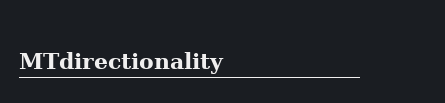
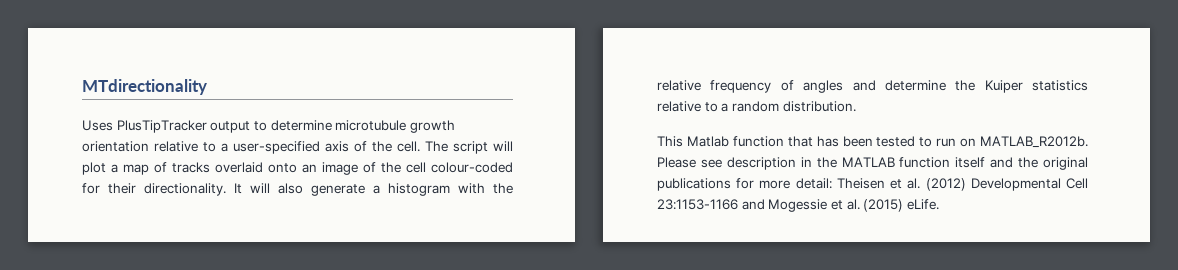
+ Uses PlusTipTracker output to determine microtubule growth orientation relative to a user-specified axis of the cell. The script will plot a map of tracks overlaid onto an image of the cell colour-coded for their directionality. It will also generate a histogram with the relative frequency of angles and determine the Kuiper statistics relative to a random distribution.
+ This Matlab function that has been tested to run on MATLAB_R2012b. Please see description in the MATLAB function itself and the original publications for more detail: Theisen et al. (2012) Developmental Cell 23:1153-1166 and Mogessie et al. (2015) eLife.

